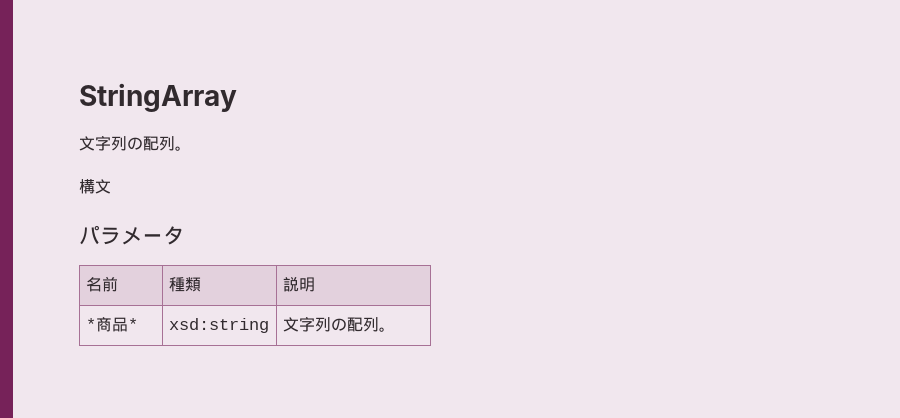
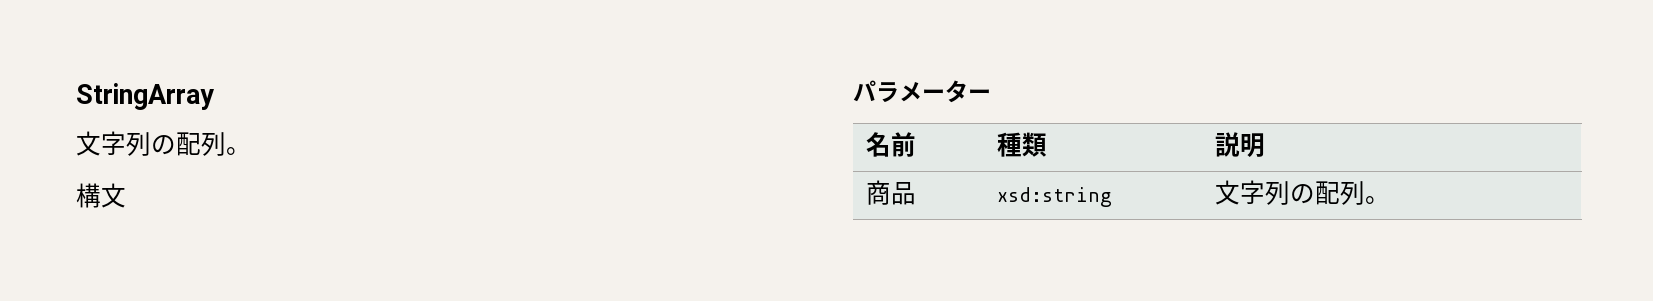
- パラメータ
+ パラメーター
- *商品* | xsd:string | 文字列の配列。
+ 商品 | xsd:string | 文字列の配列。

